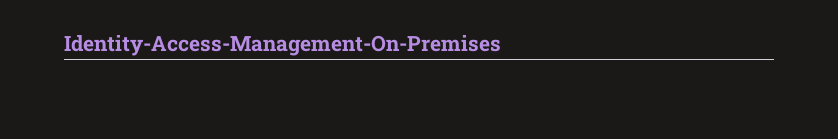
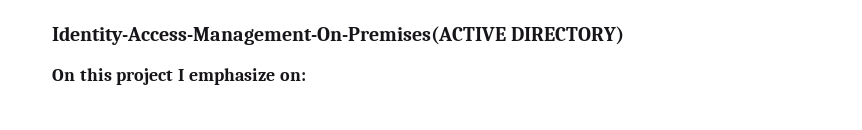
- Identity-Access-Management-On-Premises
+ Identity-Access-Management-On-Premises(ACTIVE DIRECTORY)
+ On this project I emphasize on:

